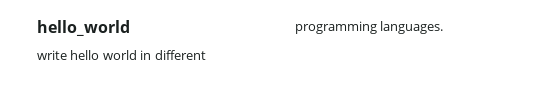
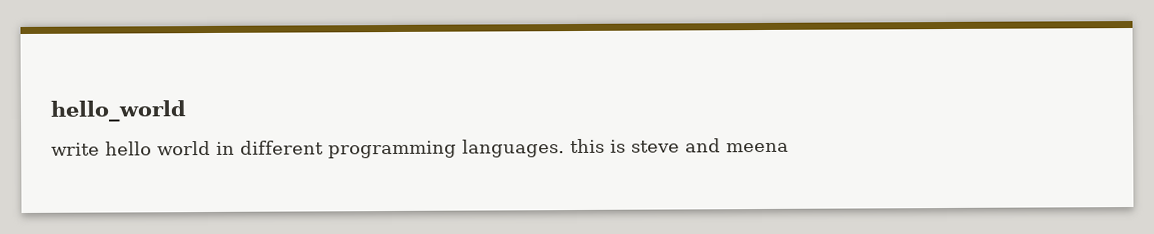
- write hello world in different programming languages.
+ write hello world in different programming languages. this is steve and meena

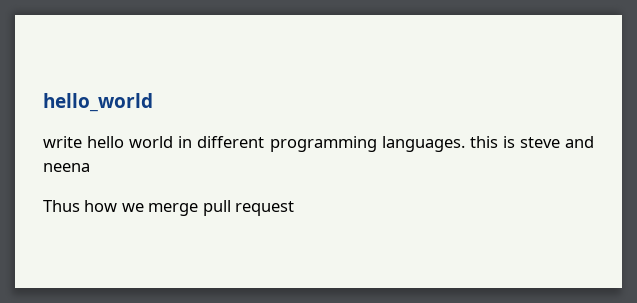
- write hello world in different programming languages. this is steve and meena
+ write hello world in different programming languages. this is steve and neena
+ Thus how we merge pull request

